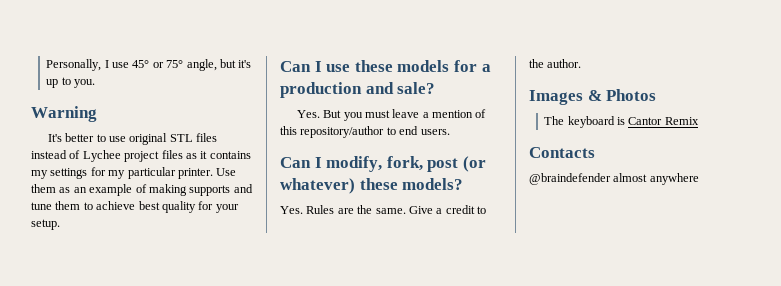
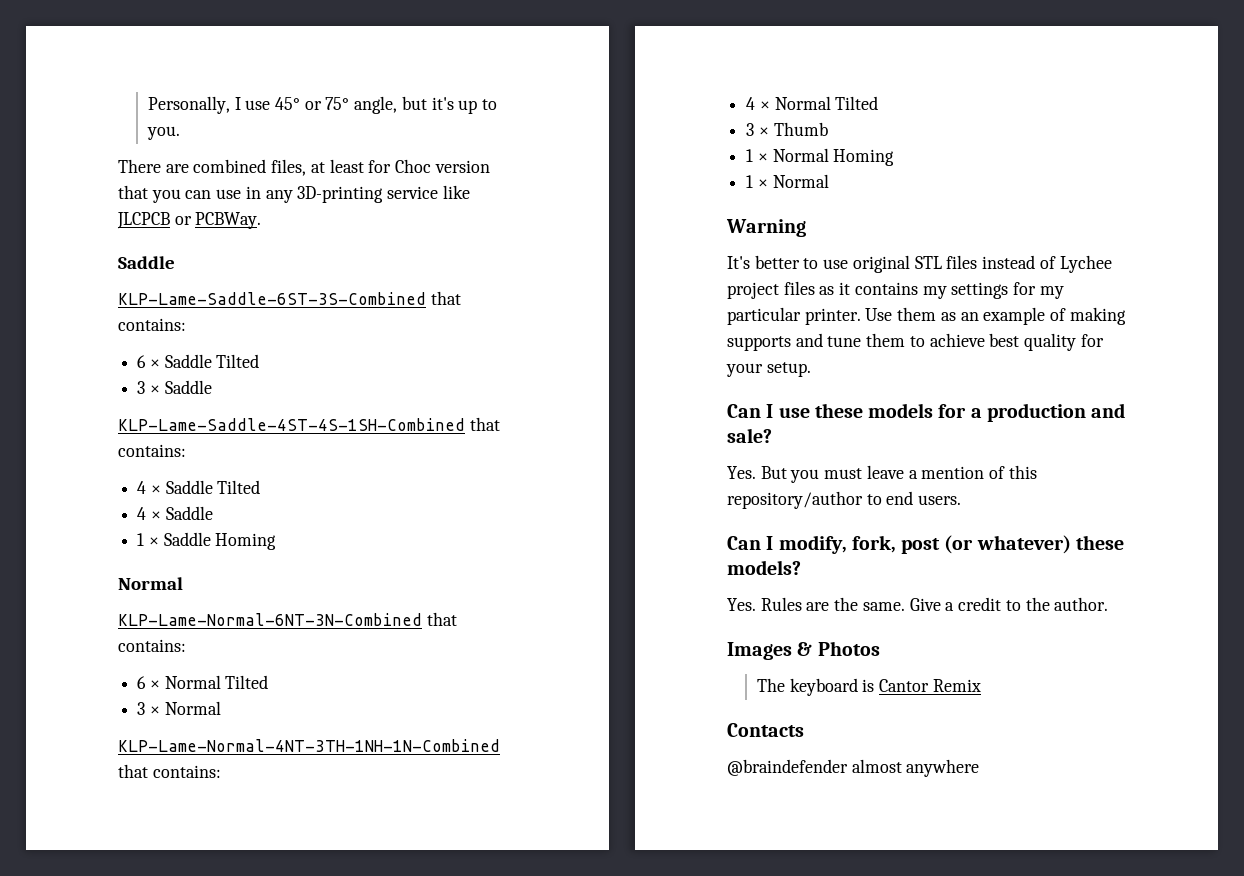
+ There are combined files, at least for Choc version that you can use in any 3D-printing service like JLCPCB or PCBWay.
+ Saddle
+ KLP-Lame-Saddle-6ST-3S-Combined that contains:
+ 6 × Saddle Tilted
+ 3 × Saddle
+ KLP-Lame-Saddle-4ST-4S-1SH-Combined that contains:
+ 4 × Saddle Tilted
+ 4 × Saddle
+ 1 × Saddle Homing
+ Normal
+ KLP-Lame-Normal-6NT-3N-Combined that contains:
+ 6 × Normal Tilted
+ 3 × Normal
+ KLP-Lame-Normal-4NT-3TH-1NH-1N-Combined that contains:
+ 4 × Normal Tilted
+ 3 × Thumb
+ 1 × Normal Homing
+ 1 × Normal

